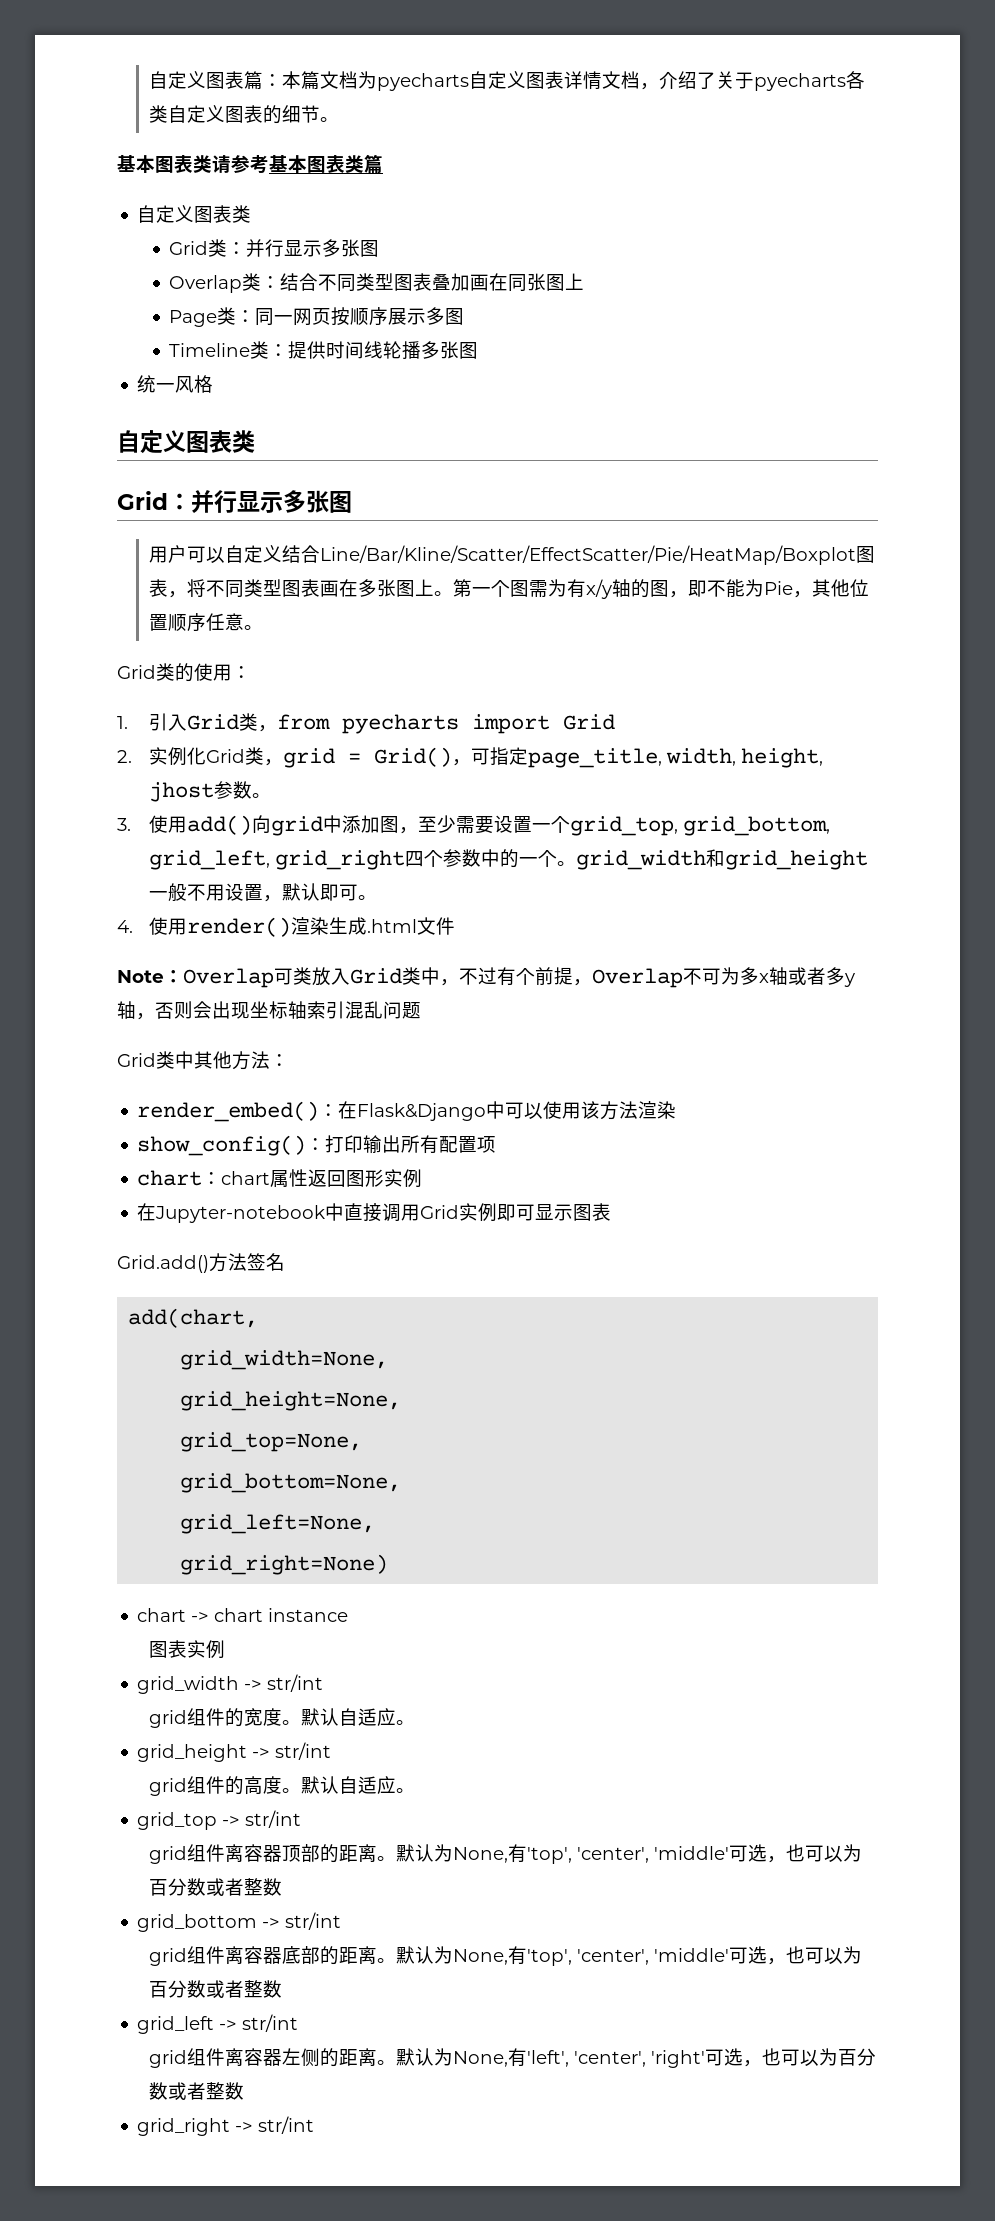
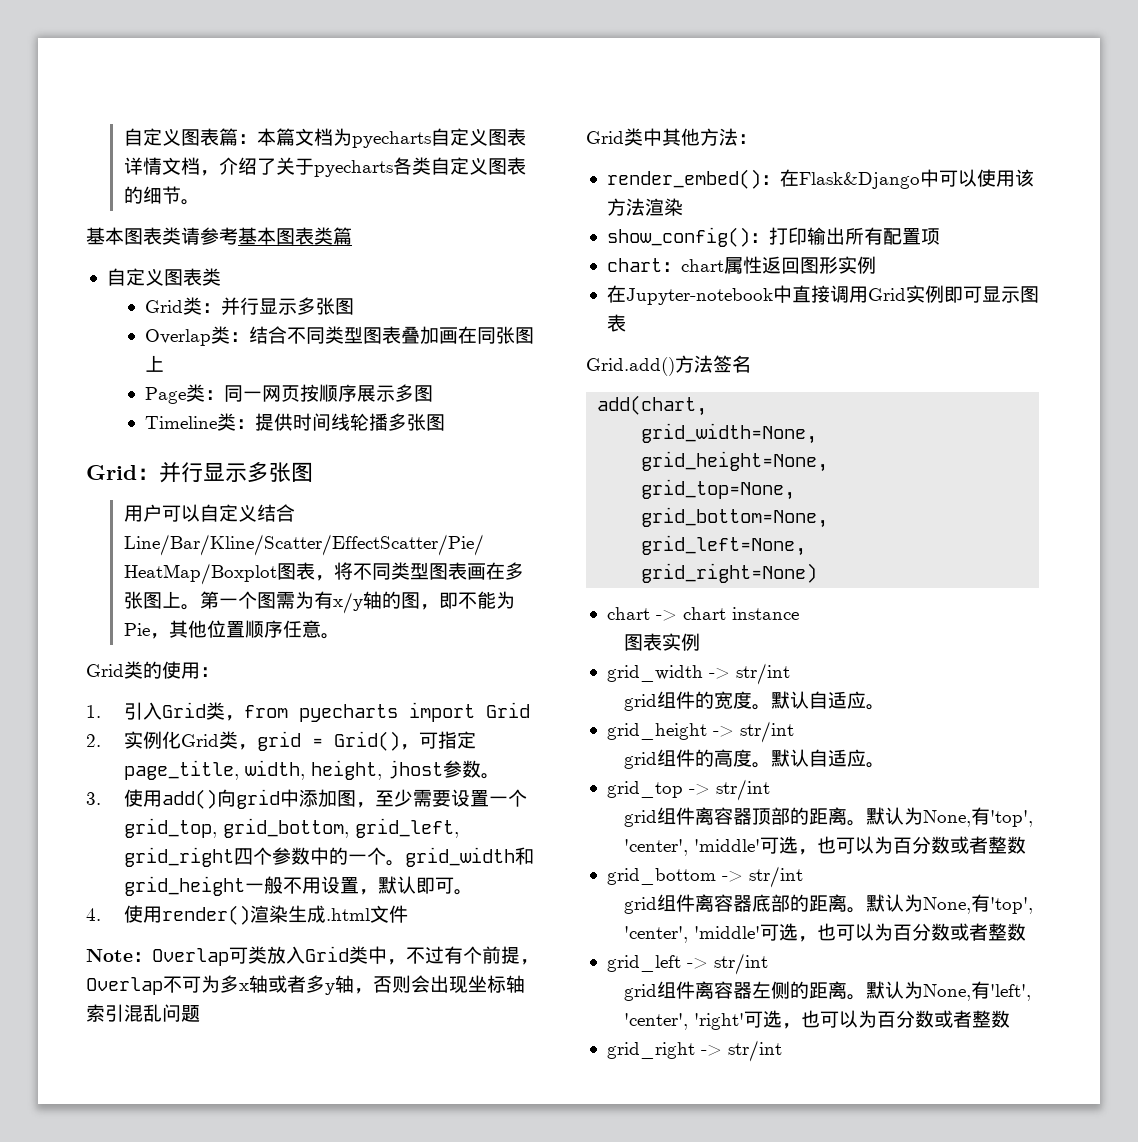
- 统一风格
- 自定义图表类

